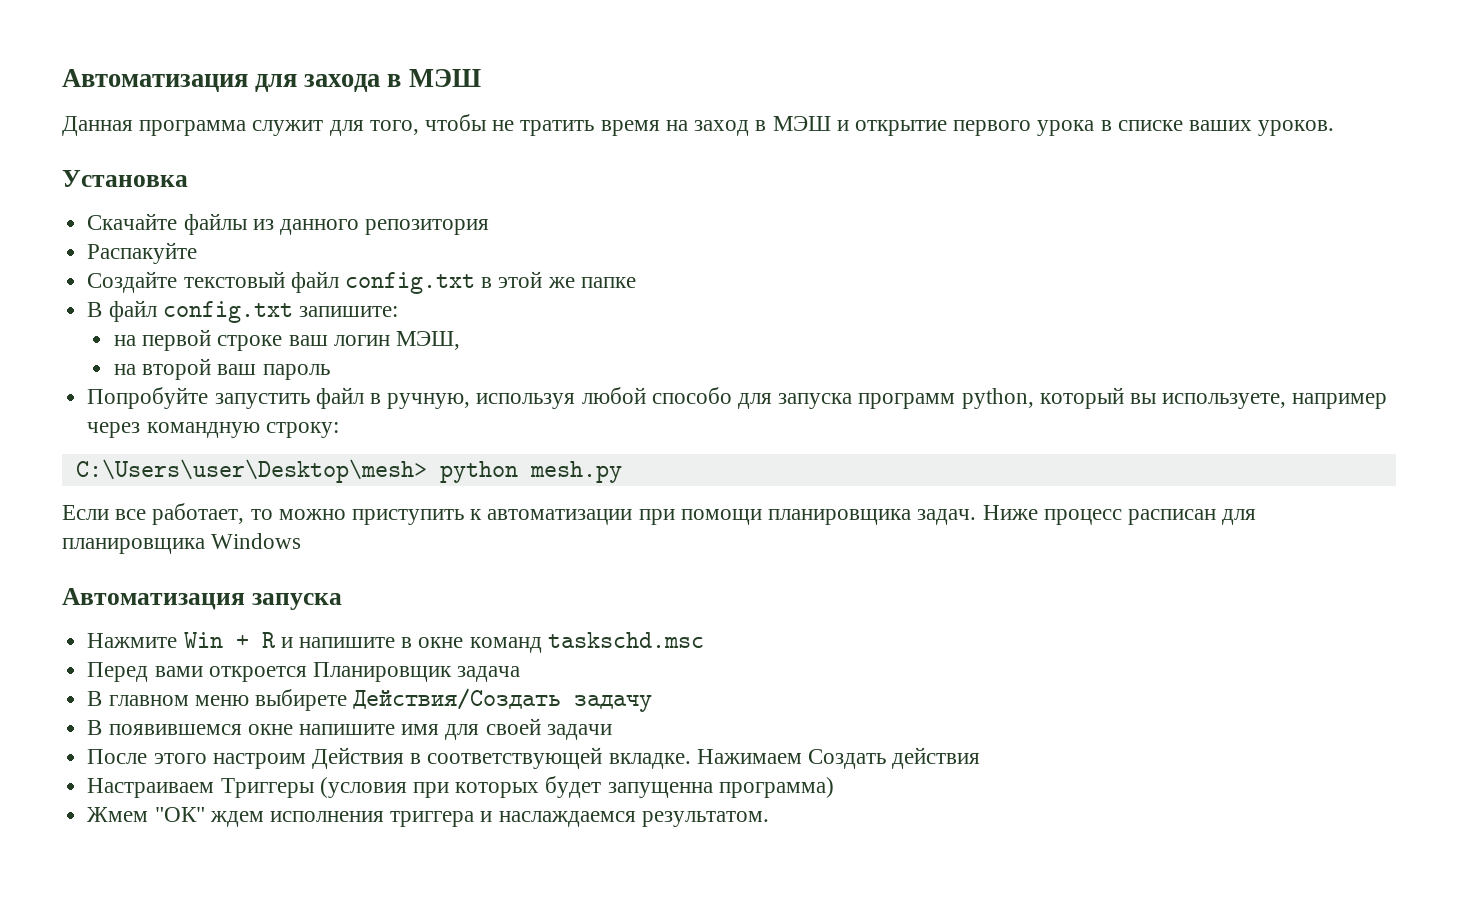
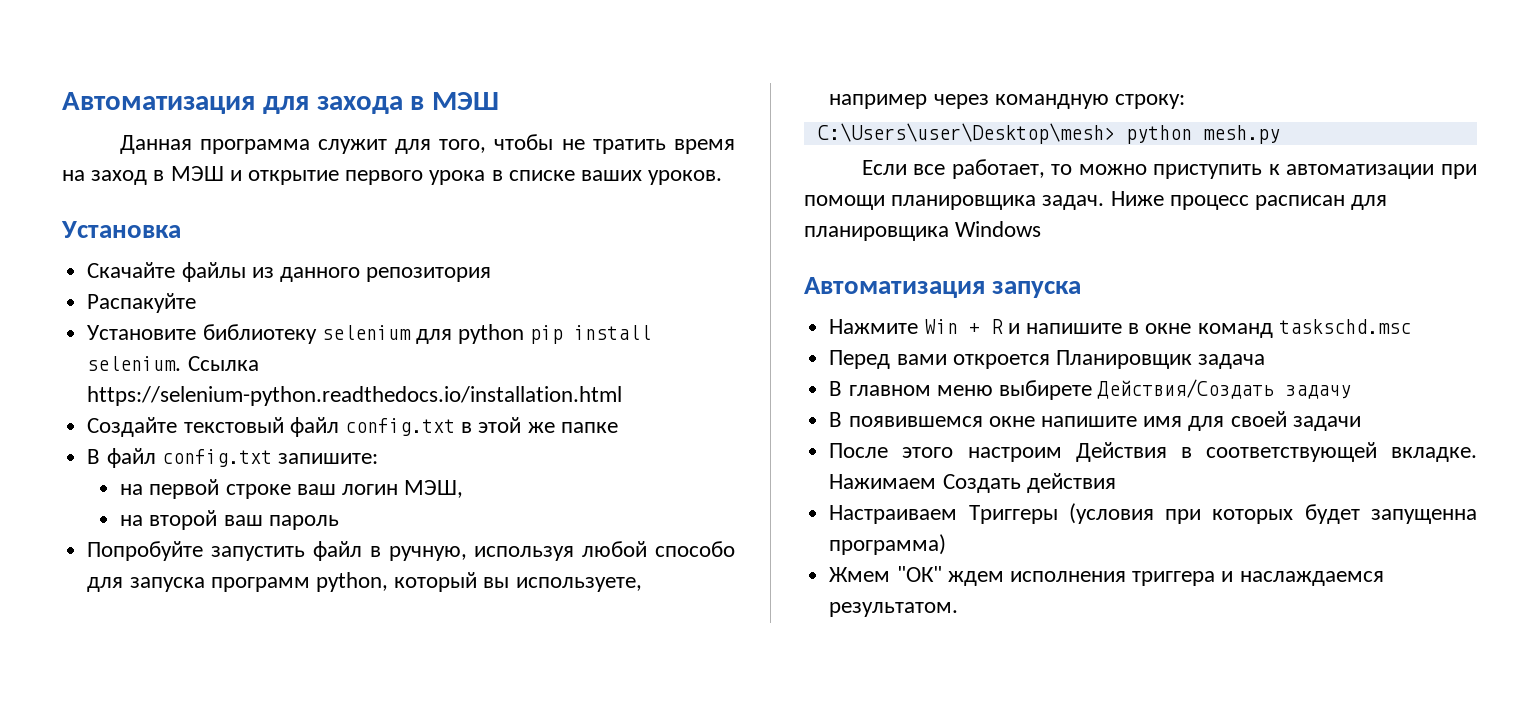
+ Установите библиотеку selenium для python pip install selenium. Ссылка https://selenium-python.readthedocs.io/installation.html

